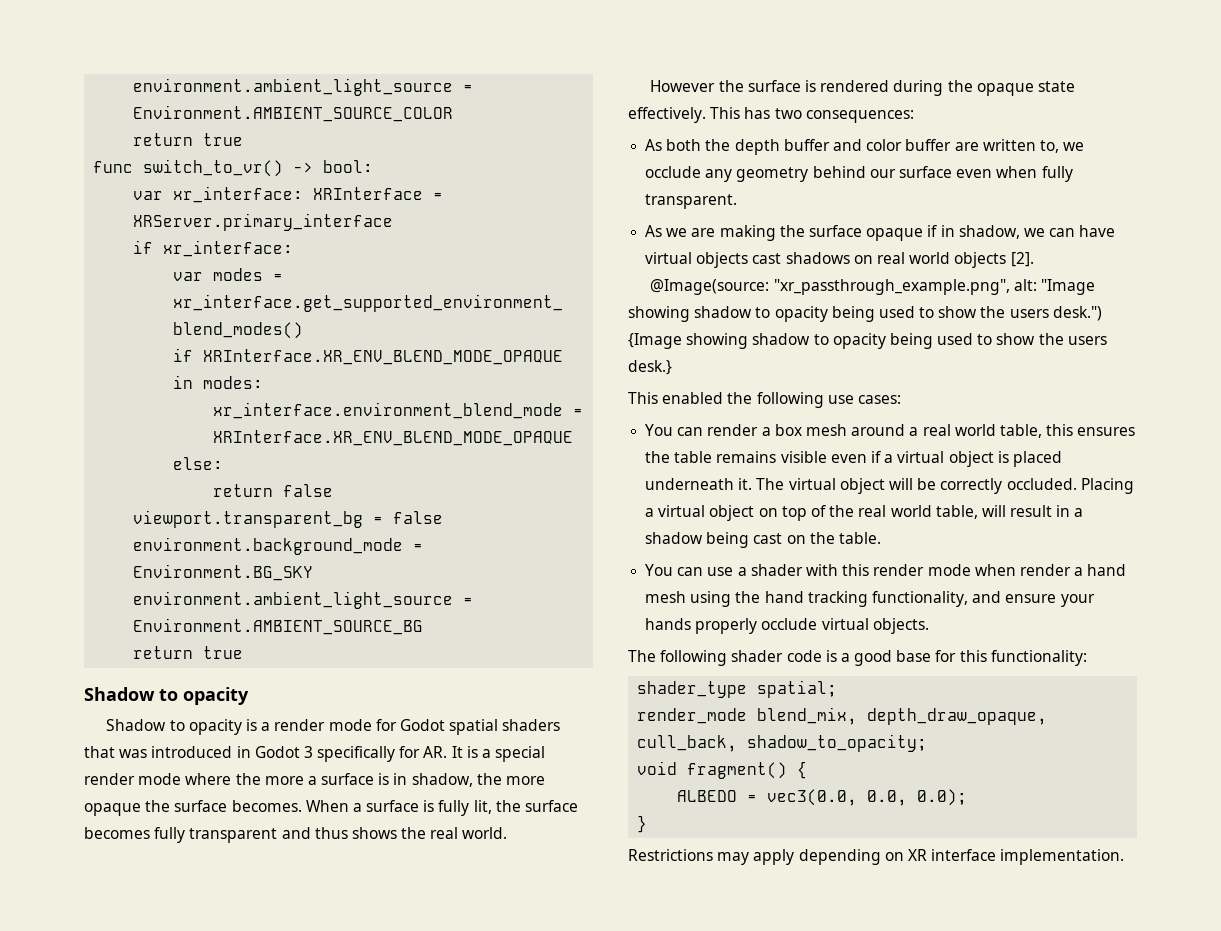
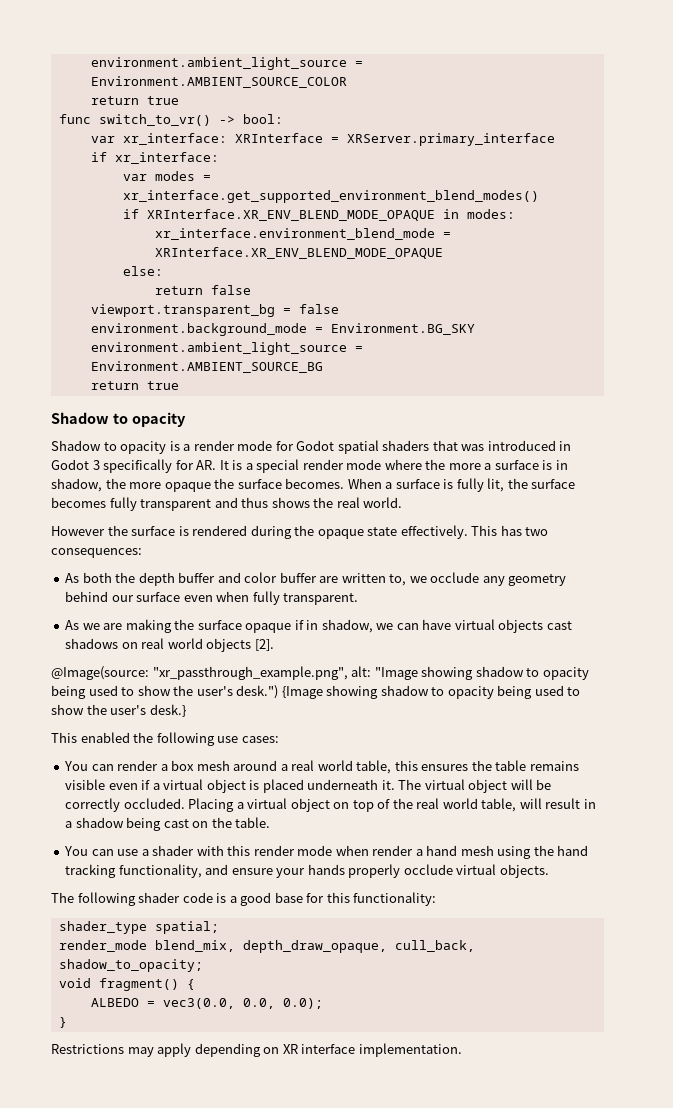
- @Image(source: "xr_passthrough_example.png", alt: "Image showing shadow to opacity being used to show the users desk.")
+ @Image(source: "xr_passthrough_example.png", alt: "Image showing shadow to opacity being used to show the user's desk.")
- {Image showing shadow to opacity being used to show the users desk.}
+ {Image showing shadow to opacity being used to show the user's desk.}

